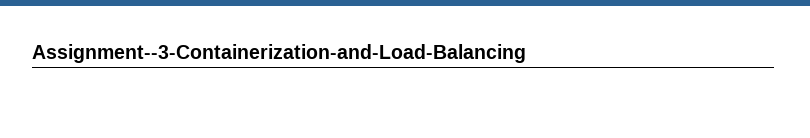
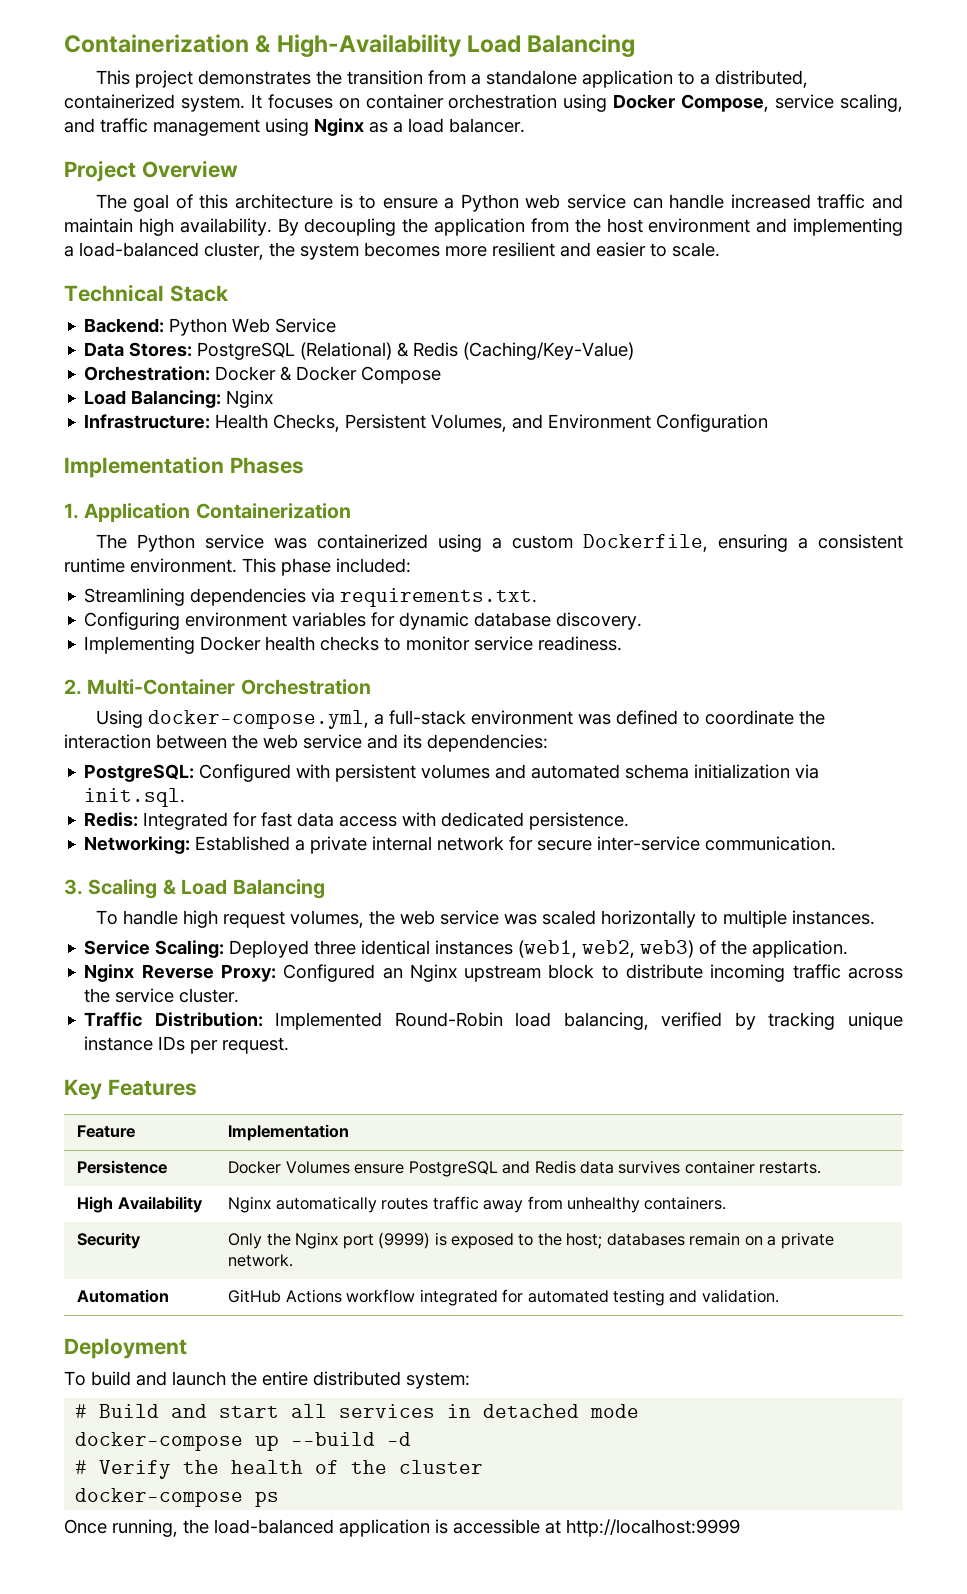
- Assignment--3-Containerization-and-Load-Balancing
+ Containerization & High-Availability Load Balancing
+ This project demonstrates the transition from a standalone application to a distributed, containerized system. It focuses on container orchestration using Docker Compose, service scaling, and traffic management using Nginx as a load balancer.
+ Project Overview
+ The goal of this architecture is to ensure a Python web service can handle increased traffic and maintain high availability. By decoupling the application from the host environment and implementing a load-balanced cluster, the system becomes more resilient and easier to scale.
+ Technical Stack
+ Backend: Python Web Service
+ Data Stores: PostgreSQL (Relational) & Redis (Caching/Key-Value)
+ Orchestration: Docker & Docker Compose
+ Load Balancing: Nginx
+ Infrastructure: Health Checks, Persistent Volumes, and Environment Configuration
+ Implementation Phases
+ 1. Application Containerization
+ The Python service was containerized using a custom Dockerfile, ensuring a consistent runtime environment. This phase included:
+ Streamlining dependencies via requirements.txt.
+ Configuring environment variables for dynamic database discovery.
+ Implementing Docker health checks to monitor service readiness.
+ 2. Multi-Container Orchestration
+ Using docker-compose.yml, a full-stack environment was defined to coordinate the interaction between the web service and its dependencies:
+ PostgreSQL: Configured with persistent volumes and automated schema initialization via init.sql.
+ Redis: Integrated for fast data access with dedicated persistence.
+ Networking: Established a private internal network for secure inter-service communication.
+ 3. Scaling & Load Balancing
+ To handle high request volumes, the web service was scaled horizontally to multiple instances.
+ Service Scaling: Deployed three identical instances (web1, web2, web3) of the application.
+ Nginx Reverse Proxy: Configured an Nginx upstream block to distribute incoming traffic across the service cluster.
+ Traffic Distribution: Implemented Round-Robin load balancing, verified by tracking unique instance IDs per request.
+ Key Features
+ Feature | Implementation
+ Persistence | Docker Volumes ensure PostgreSQL and Redis data survives container restarts.
+ High Availability | Nginx automatically routes traffic away from unhealthy containers.
+ Security | Only the Nginx port (9999) is exposed to the host; databases remain on a private network.
+ Automation | GitHub Actions workflow integrated for automated testing and validation.
+ Deployment
+ To build and launch the entire distributed system:
+ # Build and start all services in detached mode
+ docker-compose up --build -d
+ # Verify the health of the cluster
+ docker-compose ps
+ Once running, the load-balanced application is accessible at http://localhost:9999

